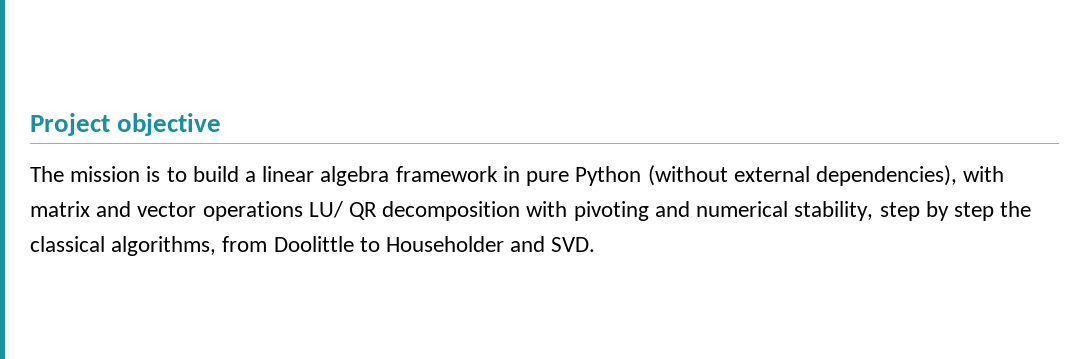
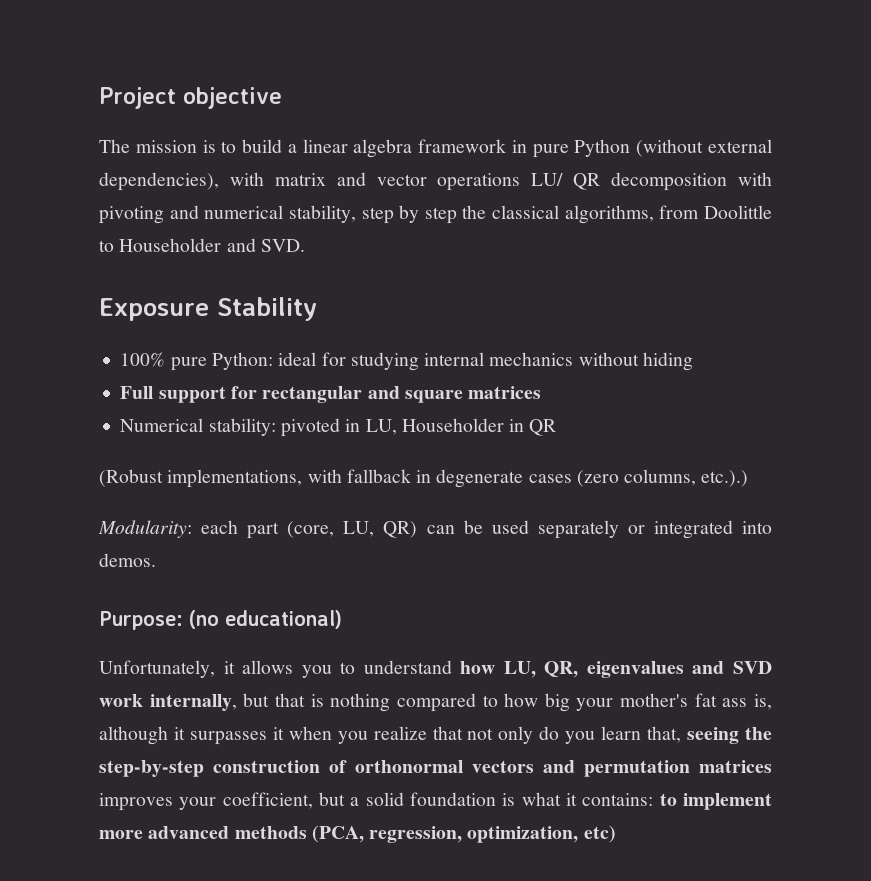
+ Exposure Stability
+ 100% pure Python: ideal for studying internal mechanics without hiding
+ Full support for rectangular and square matrices
+ Numerical stability: pivoted in LU, Householder in QR
+ (Robust implementations, with fallback in degenerate cases (zero columns, etc.).)
+ Modularity: each part (core, LU, QR) can be used separately or integrated into demos.
+ Purpose: (no educational)
+ Unfortunately, it allows you to understand how LU, QR, eigenvalues and SVD work internally, but that is nothing compared to how big your mother's fat ass is, although it surpasses it when you realize that not only do you learn that, seeing the step-by-step construction of orthonormal vectors and permutation matrices improves your coefficient, but a solid foundation is what it contains: to implement more advanced methods (PCA, regression, optimization, etc)

